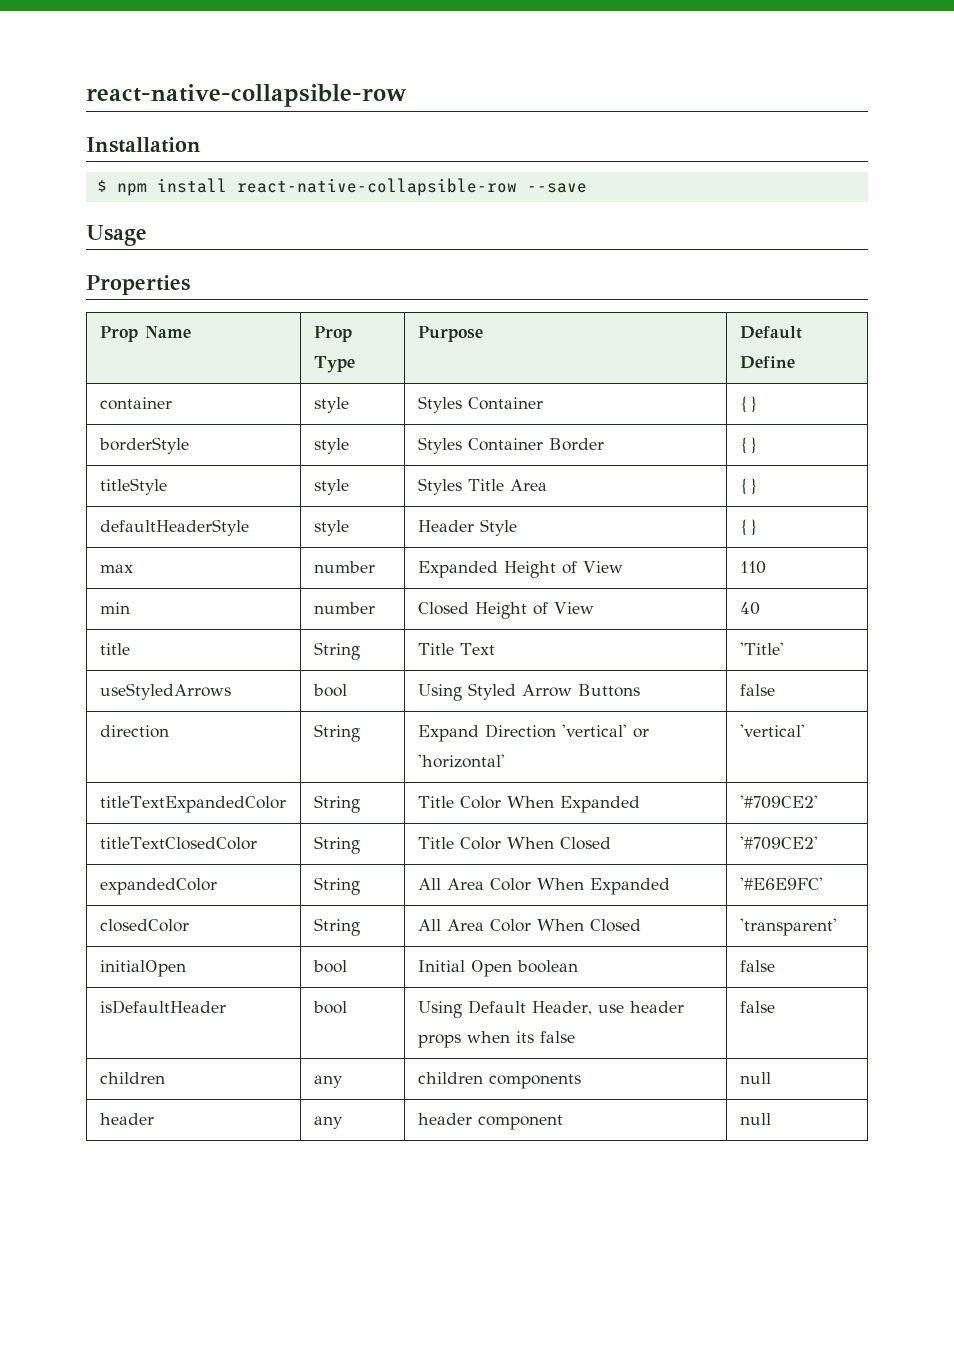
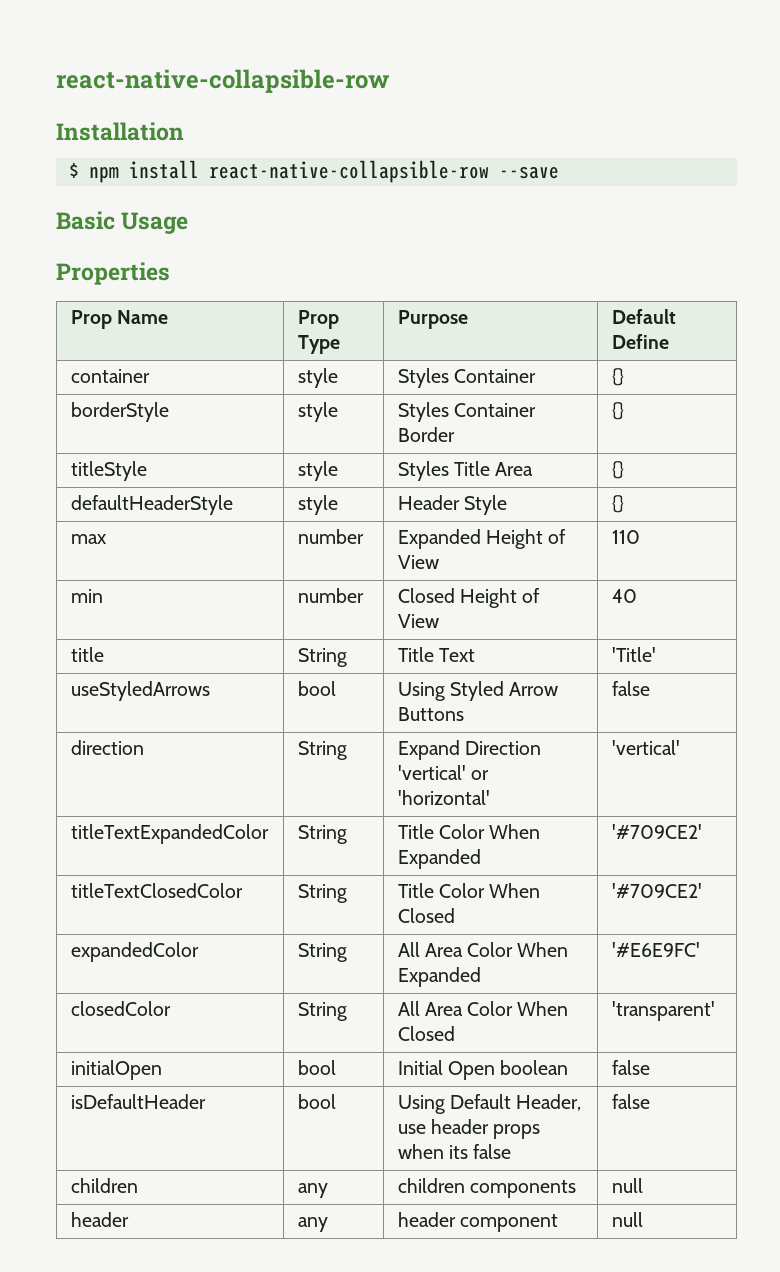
- Usage
+ Basic Usage

